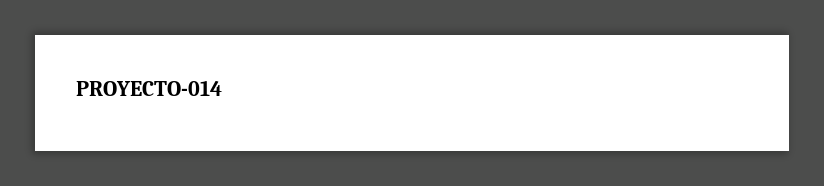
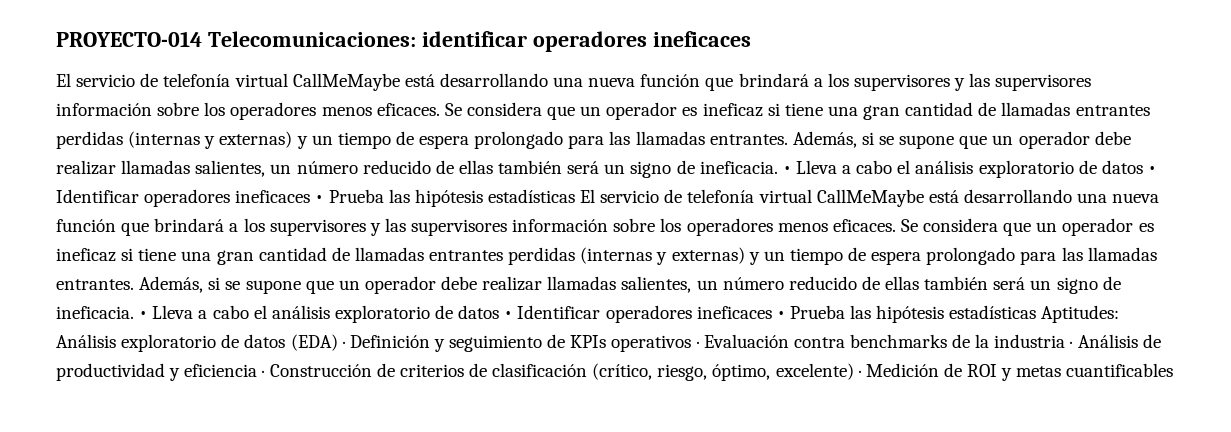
- PROYECTO-014
+ PROYECTO-014 Telecomunicaciones: identificar operadores ineficaces
+ El servicio de telefonía virtual CallMeMaybe está desarrollando una nueva función que brindará a los supervisores y las supervisores información sobre los operadores menos eficaces. Se considera que un operador es ineficaz si tiene una gran cantidad de llamadas entrantes perdidas (internas y externas) y un tiempo de espera prolongado para las llamadas entrantes. Además, si se supone que un operador debe realizar llamadas salientes, un número reducido de ellas también será un signo de ineficacia. • Lleva a cabo el análisis exploratorio de datos • Identificar operadores ineficaces • Prueba las hipótesis estadísticas El servicio de telefonía virtual CallMeMaybe está desarrollando una nueva función que brindará a los supervisores y las supervisores información sobre los operadores menos eficaces. Se considera que un operador es ineficaz si tiene una gran cantidad de llamadas entrantes perdidas (internas y externas) y un tiempo de espera prolongado para las llamadas entrantes. Además, si se supone que un operador debe realizar llamadas salientes, un número reducido de ellas también será un signo de ineficacia. • Lleva a cabo el análisis exploratorio de datos • Identificar operadores ineficaces • Prueba las hipótesis estadísticas Aptitudes: Análisis exploratorio de datos (EDA) · Definición y seguimiento de KPIs operativos · Evaluación contra benchmarks de la industria · Análisis de productividad y eficiencia · Construcción de criterios de clasificación (crítico, riesgo, óptimo, excelente) · Medición de ROI y metas cuantificables

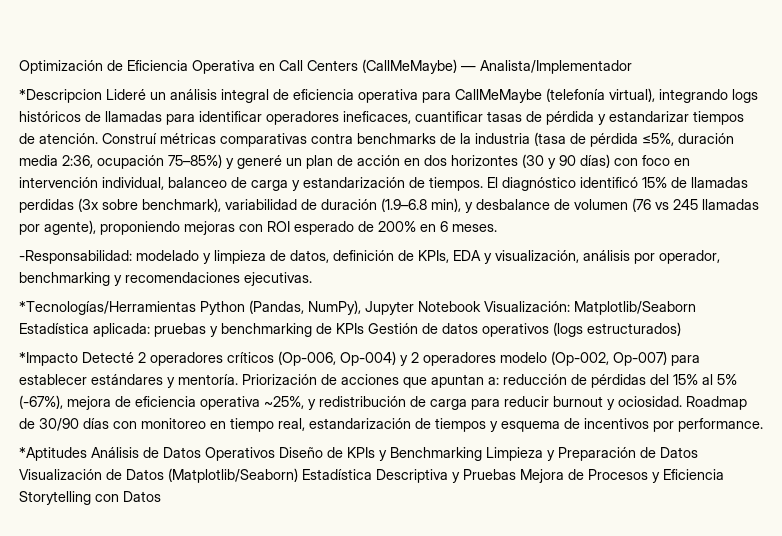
- PROYECTO-014 Telecomunicaciones: identificar operadores ineficaces
- El servicio de telefonía virtual CallMeMaybe está desarrollando una nueva función que brindará a los supervisores y las supervisores información sobre los operadores menos eficaces. Se considera que un operador es ineficaz si tiene una gran cantidad de llamadas entrantes perdidas (internas y externas) y un tiempo de espera prolongado para las llamadas entrantes. Además, si se supone que un operador debe realizar llamadas salientes, un número reducido de ellas también será un signo de ineficacia. • Lleva a cabo el análisis exploratorio de datos • Identificar operadores ineficaces • Prueba las hipótesis estadísticas El servicio de telefonía virtual CallMeMaybe está desarrollando una nueva función que brindará a los supervisores y las supervisores información sobre los operadores menos eficaces. Se considera que un operador es ineficaz si tiene una gran cantidad de llamadas entrantes perdidas (internas y externas) y un tiempo de espera prolongado para las llamadas entrantes. Además, si se supone que un operador debe realizar llamadas salientes, un número reducido de ellas también será un signo de ineficacia. • Lleva a cabo el análisis exploratorio de datos • Identificar operadores ineficaces • Prueba las hipótesis estadísticas Aptitudes: Análisis exploratorio de datos (EDA) · Definición y seguimiento de KPIs operativos · Evaluación contra benchmarks de la industria · Análisis de productividad y eficiencia · Construcción de criterios de clasificación (crítico, riesgo, óptimo, excelente) · Medición de ROI y metas cuantificables
+ Optimización de Eficiencia Operativa en Call Centers (CallMeMaybe) — Analista/Implementador
+ *Descripcion Lideré un análisis integral de eficiencia operativa para CallMeMaybe (telefonía virtual), integrando logs históricos de llamadas para identificar operadores ineficaces, cuantificar tasas de pérdida y estandarizar tiempos de atención. Construí métricas comparativas contra benchmarks de la industria (tasa de pérdida ≤5%, duración media 2:36, ocupación 75–85%) y generé un plan de acción en dos horizontes (30 y 90 días) con foco en intervención individual, balanceo de carga y estandarización de tiempos. El diagnóstico identificó 15% de llamadas perdidas (3x sobre benchmark), variabilidad de duración (1.9–6.8 min), y desbalance de volumen (76 vs 245 llamadas por agente), proponiendo mejoras con ROI esperado de 200% en 6 meses.
+ -Responsabilidad: modelado y limpieza de datos, definición de KPIs, EDA y visualización, análisis por operador, benchmarking y recomendaciones ejecutivas.
+ *Tecnologías/Herramientas Python (Pandas, NumPy), Jupyter Notebook Visualización: Matplotlib/Seaborn Estadística aplicada: pruebas y benchmarking de KPIs Gestión de datos operativos (logs estructurados)
+ *Impacto Detecté 2 operadores críticos (Op-006, Op-004) y 2 operadores modelo (Op-002, Op-007) para establecer estándares y mentoría. Priorización de acciones que apuntan a: reducción de pérdidas del 15% al 5% (-67%), mejora de eficiencia operativa ~25%, y redistribución de carga para reducir burnout y ociosidad. Roadmap de 30/90 días con monitoreo en tiempo real, estandarización de tiempos y esquema de incentivos por performance.
+ *Aptitudes Análisis de Datos Operativos Diseño de KPIs y Benchmarking Limpieza y Preparación de Datos Visualización de Datos (Matplotlib/Seaborn) Estadística Descriptiva y Pruebas Mejora de Procesos y Eficiencia Storytelling con Datos

